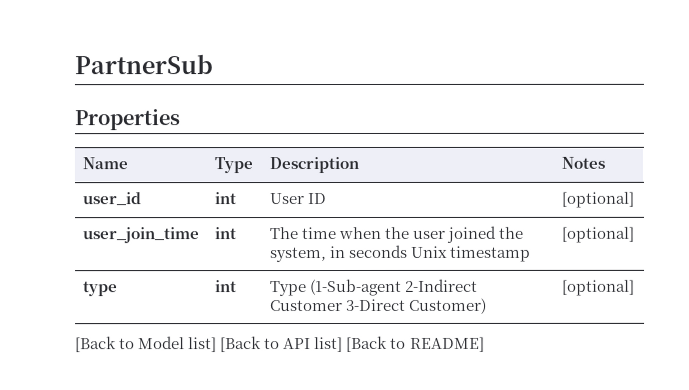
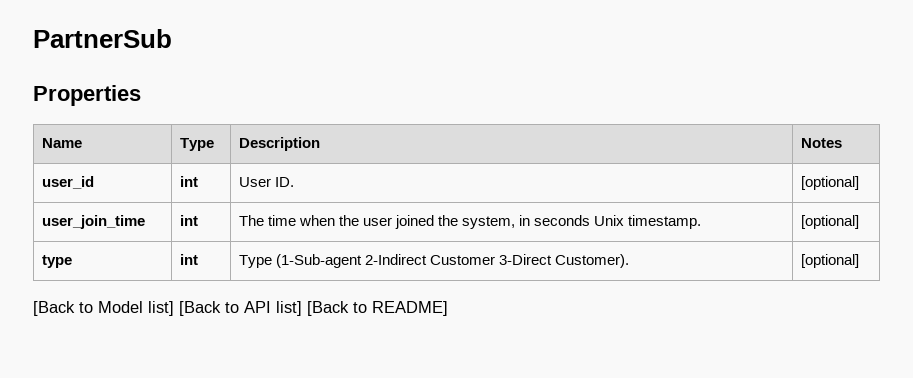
- user_id | int | User ID | [optional]
+ user_id | int | User ID. | [optional]
- user_join_time | int | The time when the user joined the system, in seconds Unix timestamp | [optional]
+ user_join_time | int | The time when the user joined the system, in seconds Unix timestamp. | [optional]
- type | int | Type (1-Sub-agent 2-Indirect Customer 3-Direct Customer) | [optional]
+ type | int | Type (1-Sub-agent 2-Indirect Customer 3-Direct Customer). | [optional]

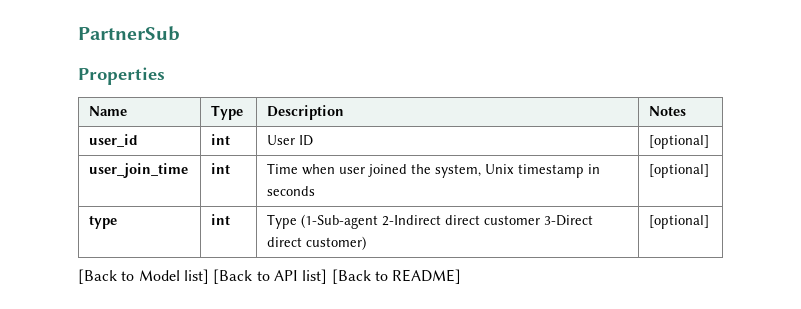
- user_id | int | User ID. | [optional]
+ user_id | int | User ID | [optional]
- user_join_time | int | The time when the user joined the system, in seconds Unix timestamp. | [optional]
+ user_join_time | int | Time when user joined the system, Unix timestamp in seconds | [optional]
- type | int | Type (1-Sub-agent 2-Indirect Customer 3-Direct Customer). | [optional]
+ type | int | Type (1-Sub-agent 2-Indirect direct customer 3-Direct direct customer) | [optional]

